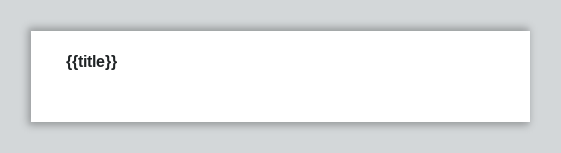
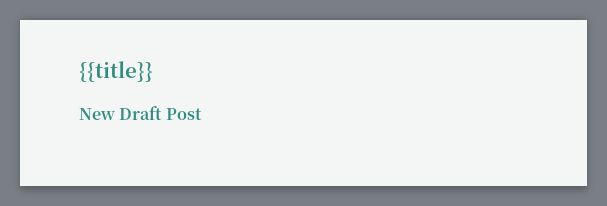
+ New Draft Post

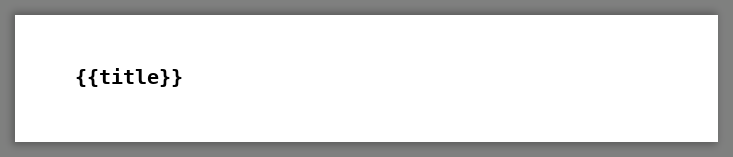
- New Draft Post

